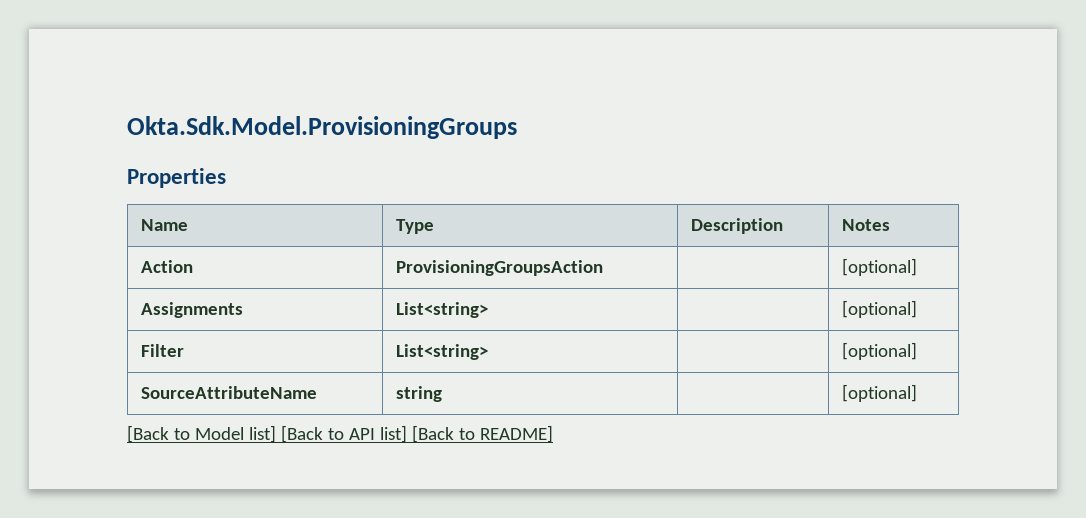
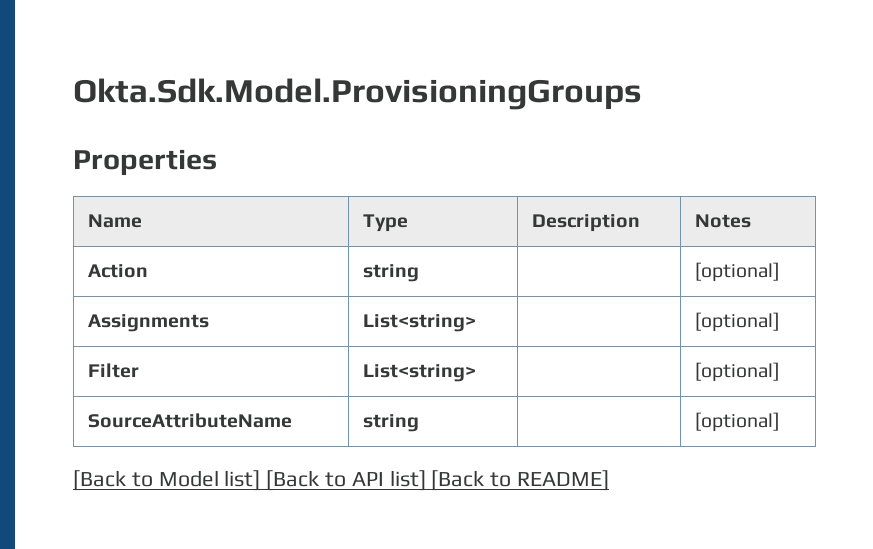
- Action | ProvisioningGroupsAction | | [optional]
+ Action | string | | [optional]

